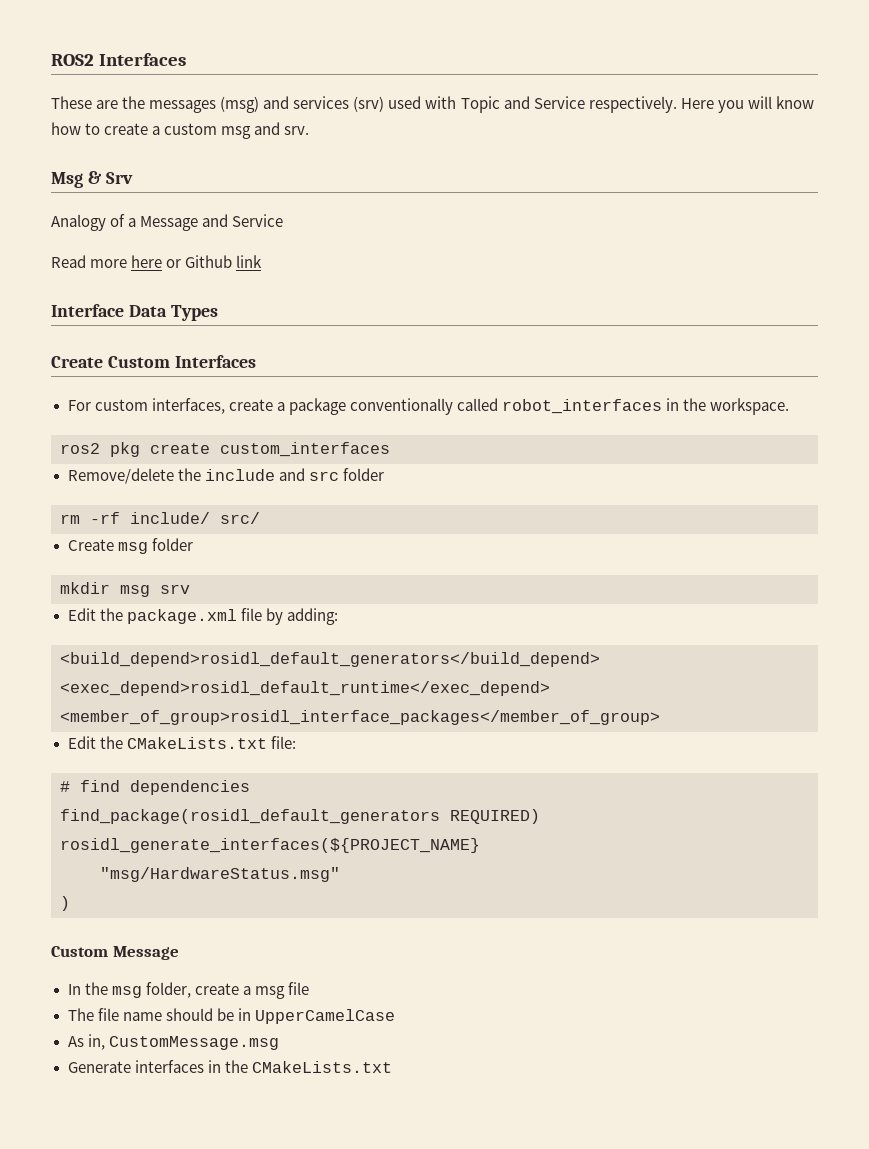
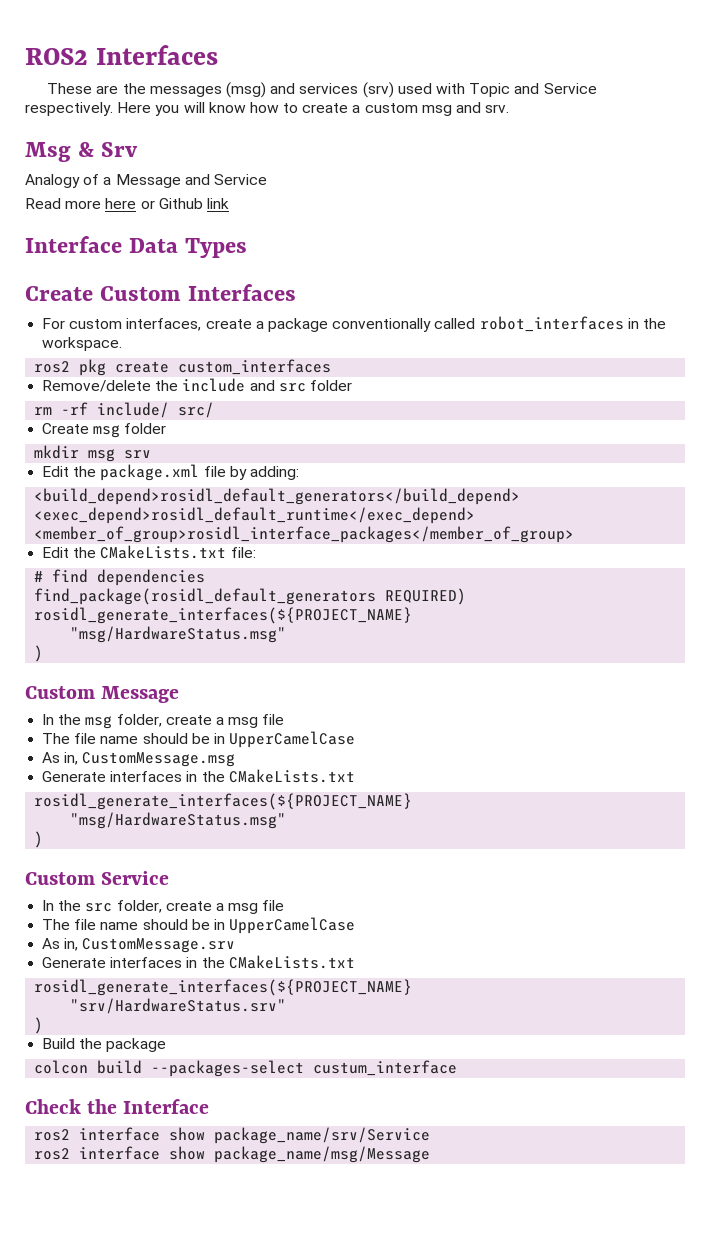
  As in, CustomMessage.msg
  Generate interfaces in the CMakeLists.txt
+ rosidl_generate_interfaces(${PROJECT_NAME}
+ "msg/HardwareStatus.msg"
+ )
+ Custom Service
+ In the src folder, create a msg file
+ The file name should be in UpperCamelCase
+ As in, CustomMessage.srv
+ Generate interfaces in the CMakeLists.txt
+ rosidl_generate_interfaces(${PROJECT_NAME}
+ "srv/HardwareStatus.srv"
+ )
+ Build the package
+ colcon build --packages-select custum_interface
+ Check the Interface
+ ros2 interface show package_name/srv/Service
+ ros2 interface show package_name/msg/Message

